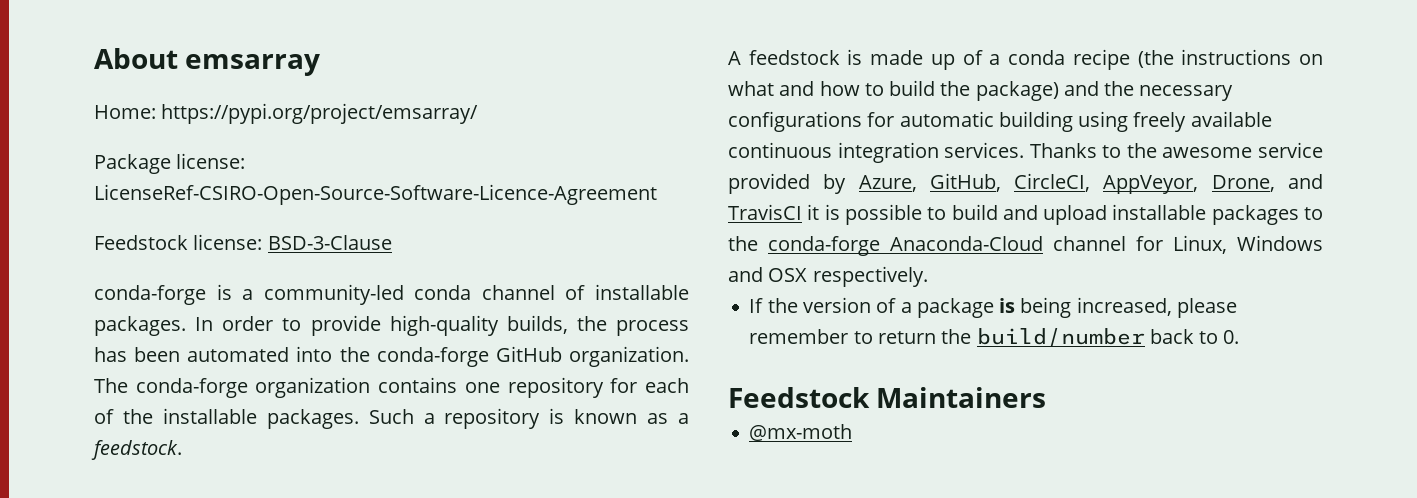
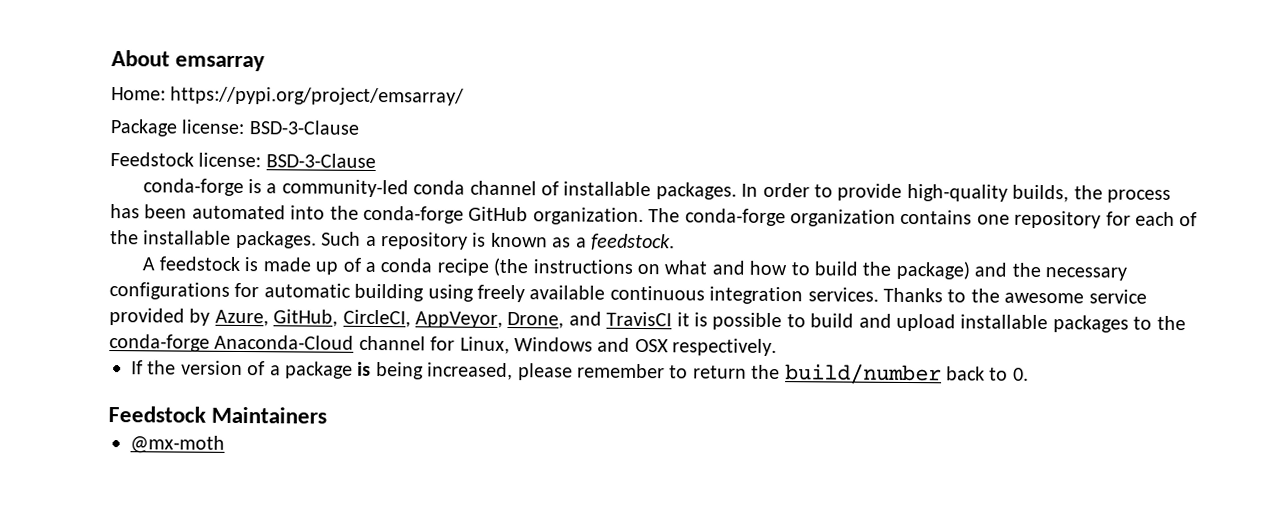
- Package license: LicenseRef-CSIRO-Open-Source-Software-Licence-Agreement
+ Package license: BSD-3-Clause

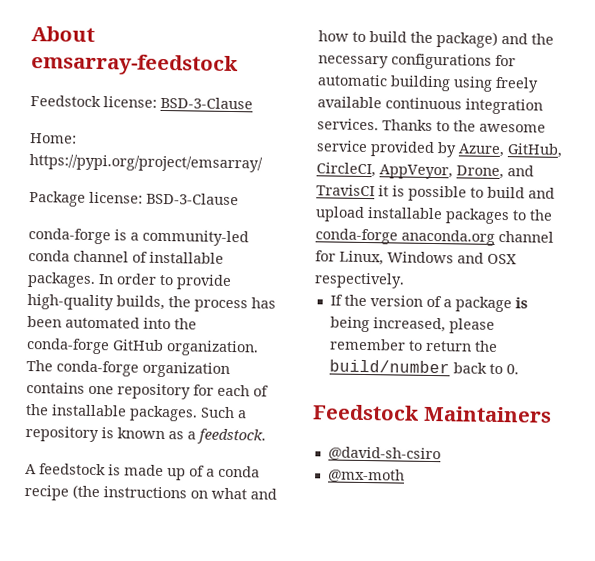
- About emsarray
+ About emsarray-feedstock
+ Feedstock license: BSD-3-Clause
- Feedstock license: BSD-3-Clause
- Thanks to the awesome service provided by Azure, GitHub, CircleCI, AppVeyor, Drone, and TravisCI it is possible to build and upload installable packages to the conda-forge Anaconda-Cloud channel for Linux, Windows and OSX respectively.
+ Thanks to the awesome service provided by Azure, GitHub, CircleCI, AppVeyor, Drone, and TravisCI it is possible to build and upload installable packages to the conda-forge anaconda.org channel for Linux, Windows and OSX respectively.
+ @david-sh-csiro

